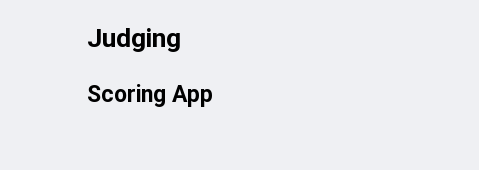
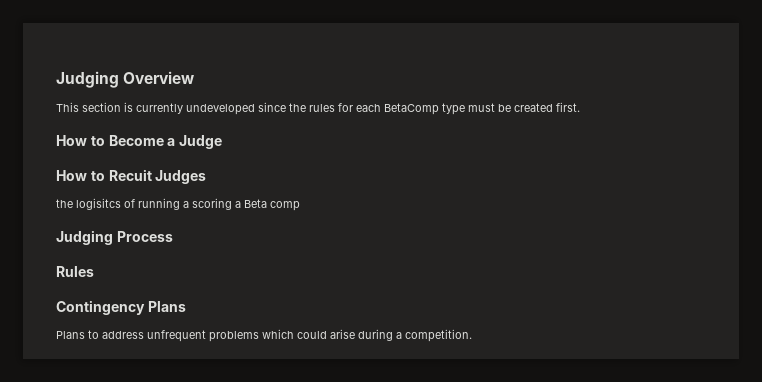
- Judging
- Scoring App
+ Judging Overview
+ This section is currently undeveloped since the rules for each BetaComp type must be created first.
+ How to Become a Judge
+ How to Recuit Judges
+ the logisitcs of running a scoring a Beta comp
+ Judging Process
+ Rules
+ Contingency Plans
+ Plans to address unfrequent problems which could arise during a competition.

